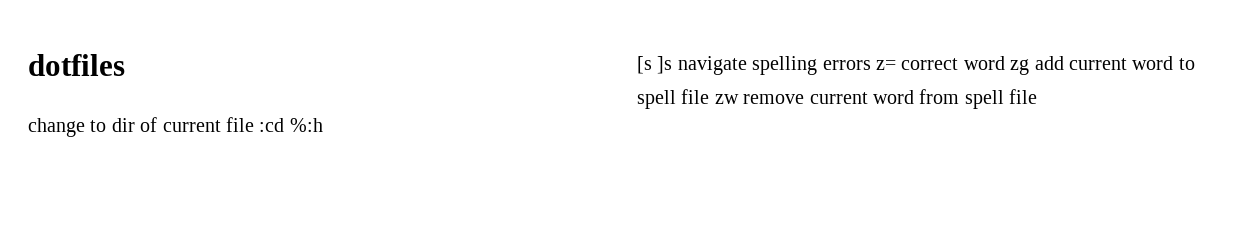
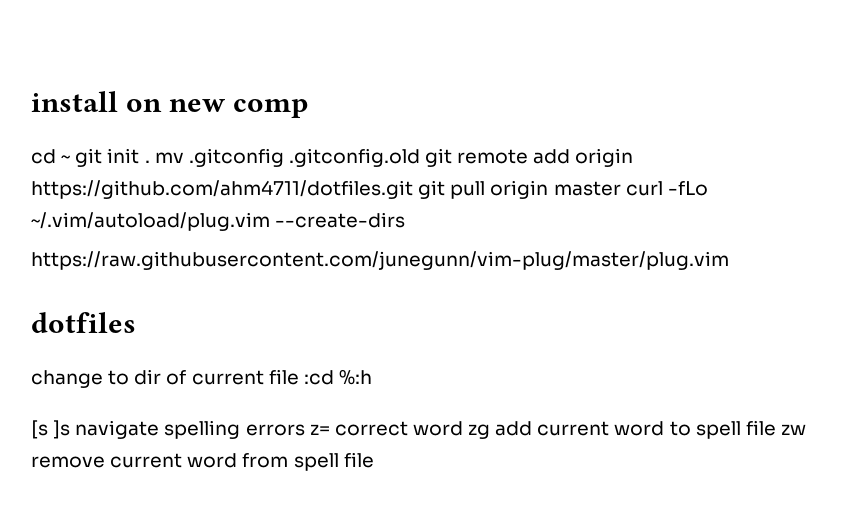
+ install on new comp
+ cd ~ git init . mv .gitconfig .gitconfig.old git remote add origin https://github.com/ahm4711/dotfiles.git git pull origin master curl -fLo ~/.vim/autoload/plug.vim --create-dirs
+ https://raw.githubusercontent.com/junegunn/vim-plug/master/plug.vim

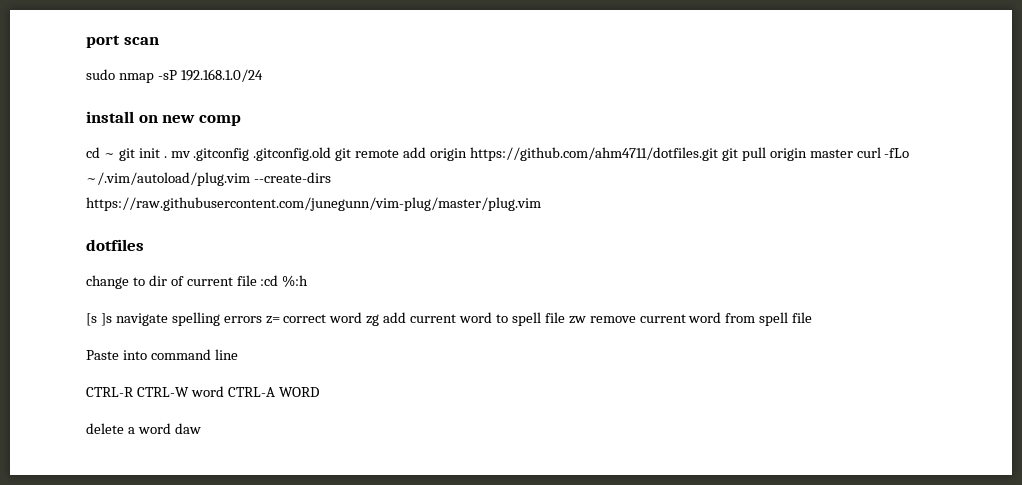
+ port scan
+ sudo nmap -sP 192.168.1.0/24
+ Paste into command line
+ CTRL-R CTRL-W word CTRL-A WORD
+ delete a word daw

